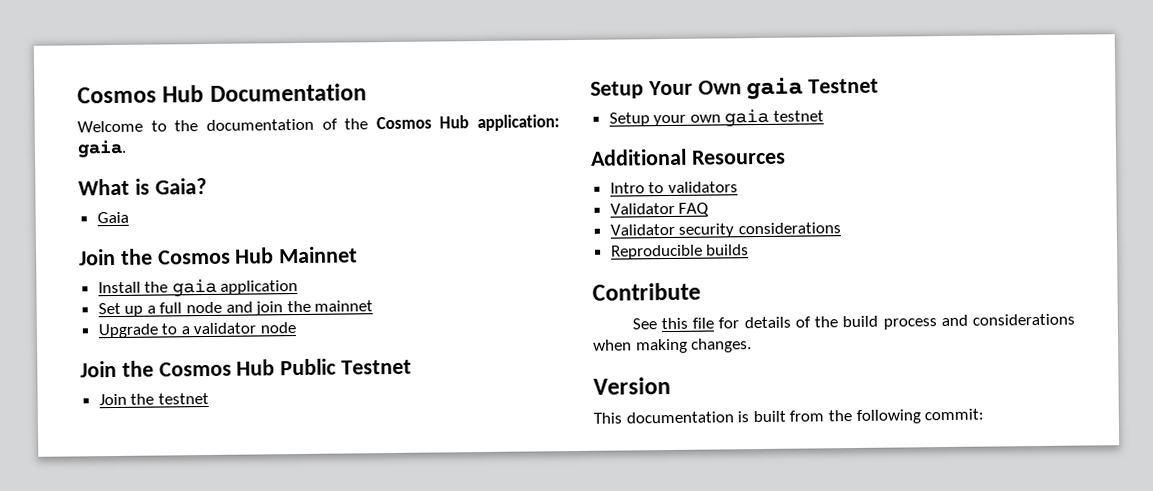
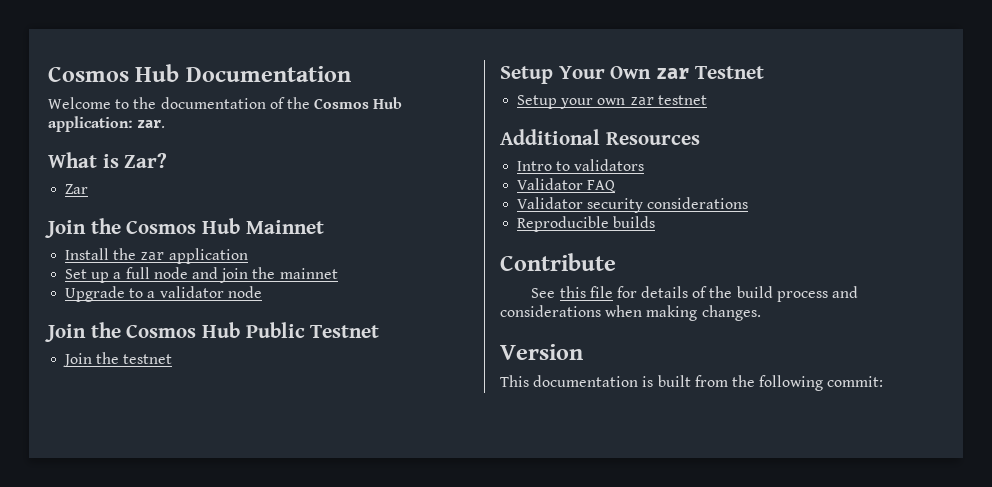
- Welcome to the documentation of the Cosmos Hub application: gaia.
+ Welcome to the documentation of the Cosmos Hub application: zar.
- What is Gaia?
- Gaia
+ What is Zar?
+ Zar
- Install the gaia application
+ Install the zar application
- Setup Your Own gaia Testnet
+ Setup Your Own zar Testnet
- Setup your own gaia testnet
+ Setup your own zar testnet

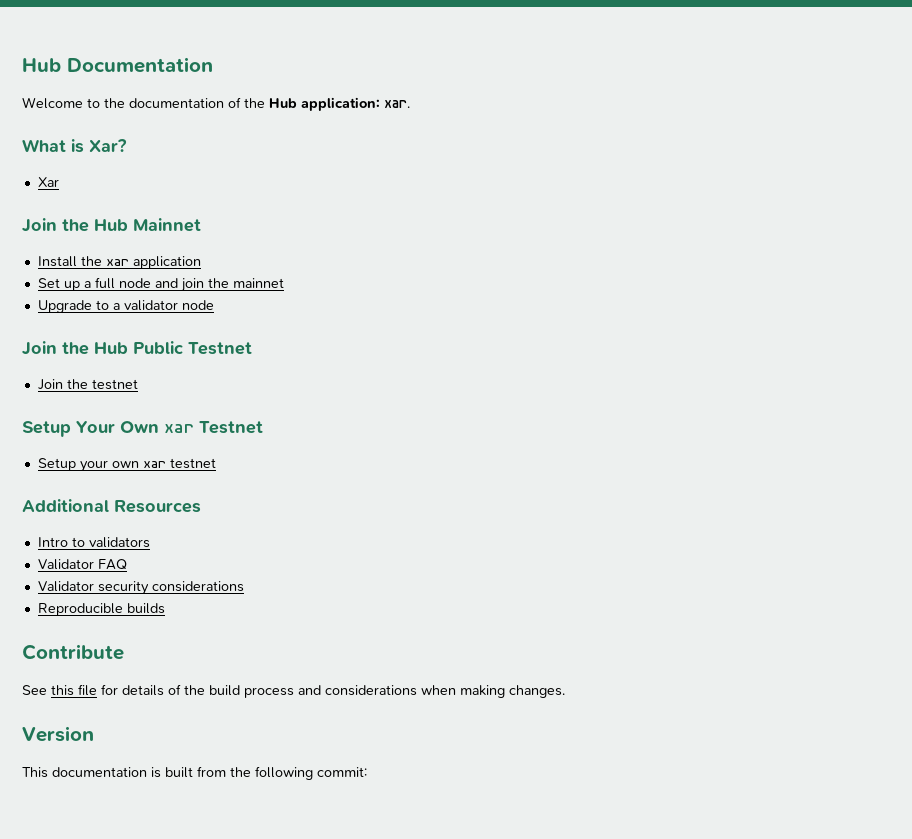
- Cosmos Hub Documentation
+ Hub Documentation
- Welcome to the documentation of the Cosmos Hub application: zar.
+ Welcome to the documentation of the Hub application: xar.
- What is Zar?
- Zar
- Join the Cosmos Hub Mainnet
+ What is Xar?
+ Xar
+ Join the Hub Mainnet
- Install the zar application
+ Install the xar application
- Join the Cosmos Hub Public Testnet
+ Join the Hub Public Testnet
- Setup Your Own zar Testnet
+ Setup Your Own xar Testnet
- Setup your own zar testnet
+ Setup your own xar testnet

